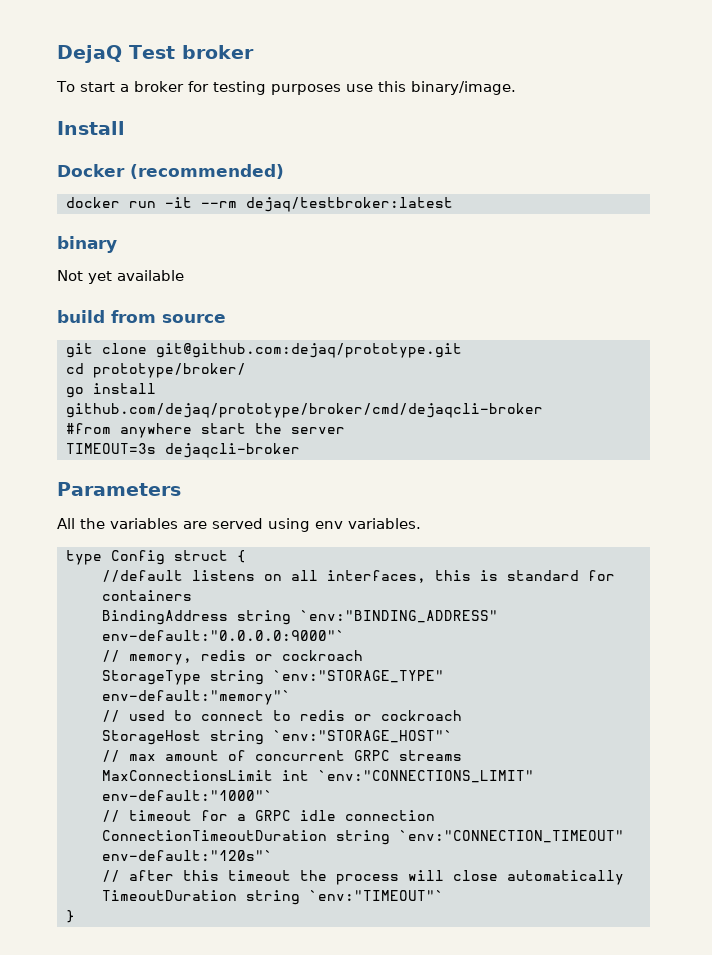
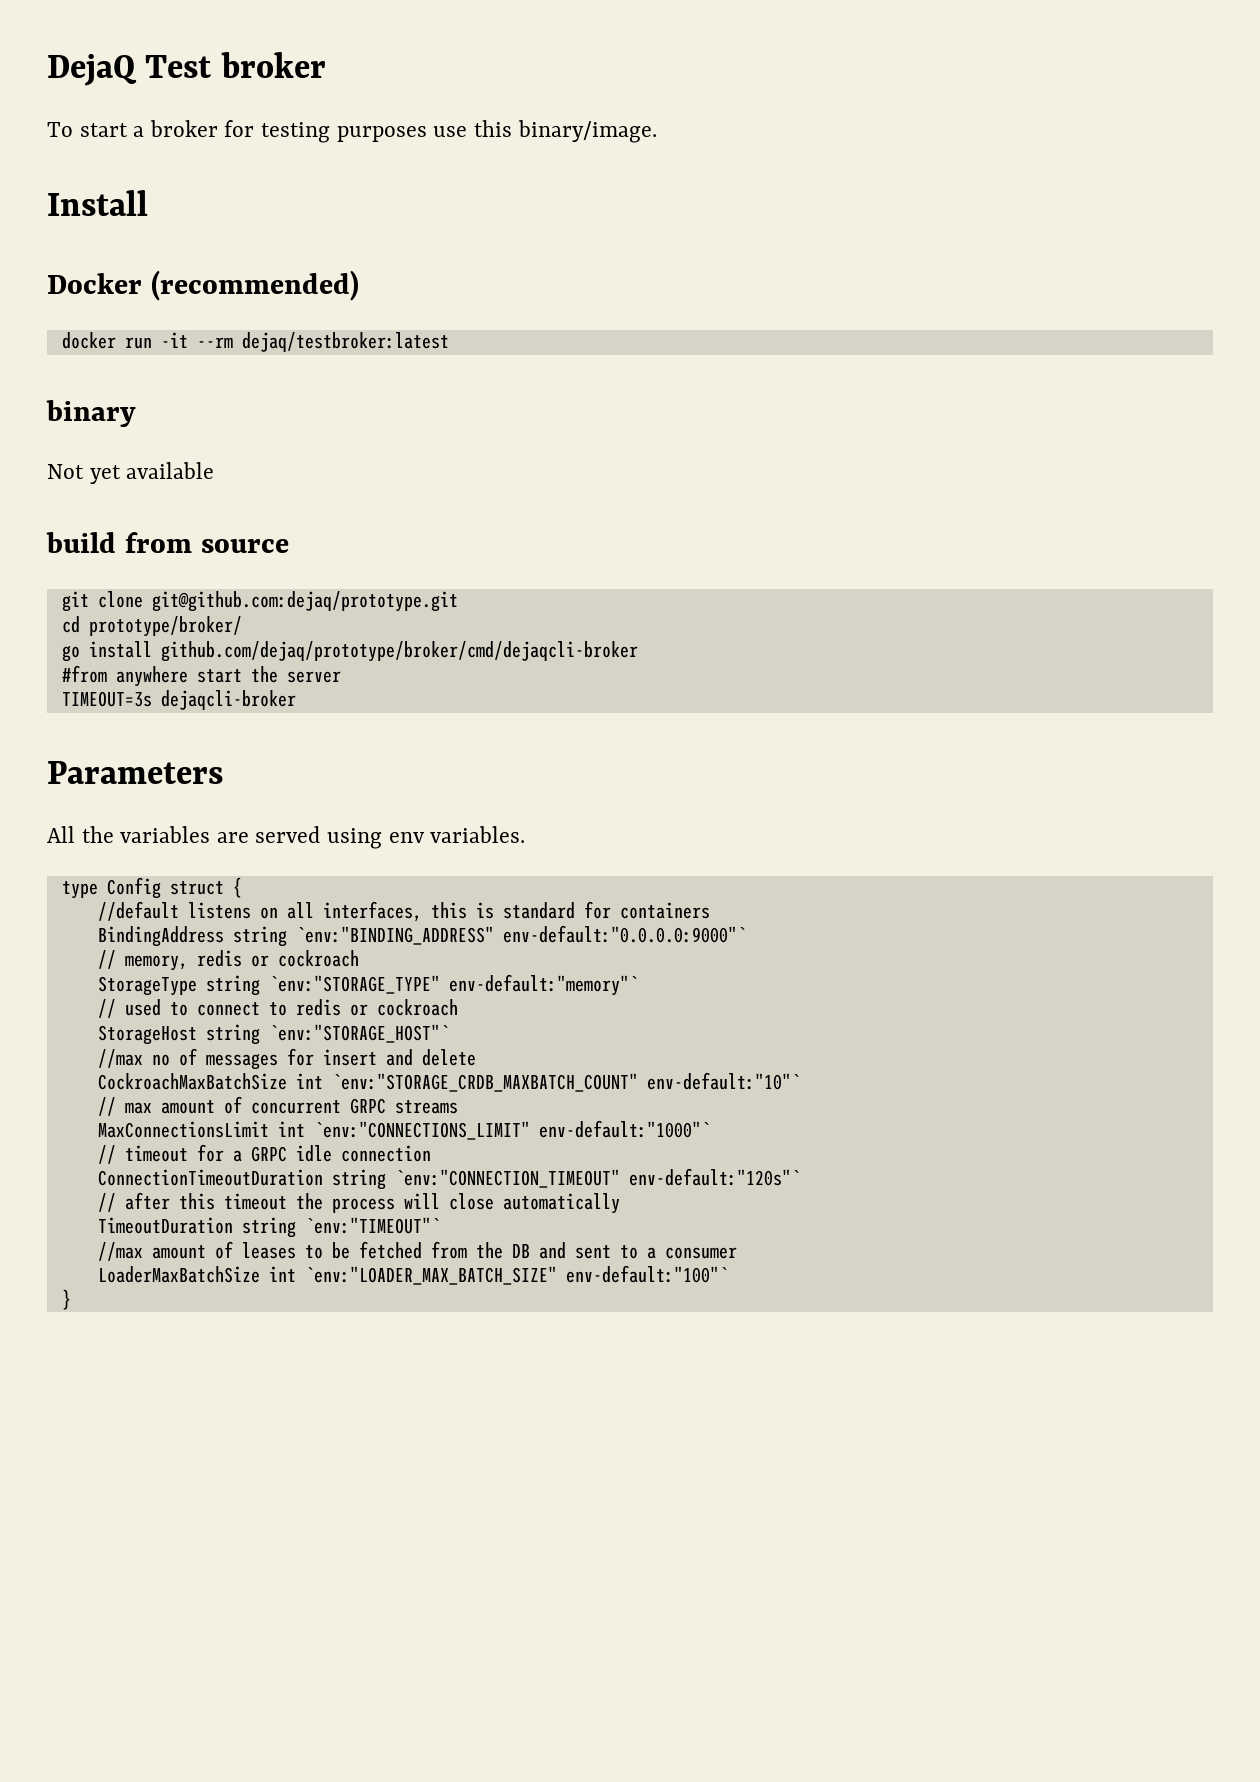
+ //max no of messages for insert and delete
+ CockroachMaxBatchSize int `env:"STORAGE_CRDB_MAXBATCH_COUNT" env-default:"10"`
+ //max amount of leases to be fetched from the DB and sent to a consumer
+ LoaderMaxBatchSize int `env:"LOADER_MAX_BATCH_SIZE" env-default:"100"`

